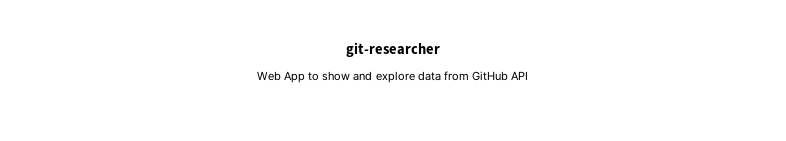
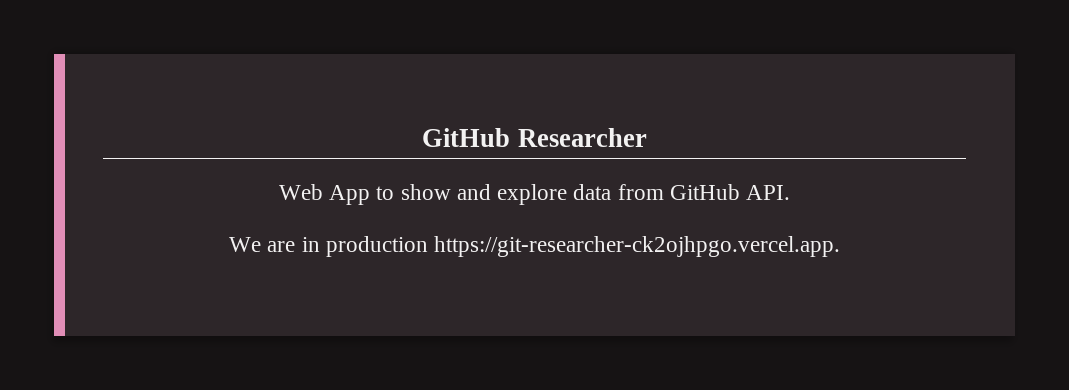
- git-researcher
+ GitHub Researcher
- Web App to show and explore data from GitHub API
+ Web App to show and explore data from GitHub API.
+ We are in production https://git-researcher-ck2ojhpgo.vercel.app.

